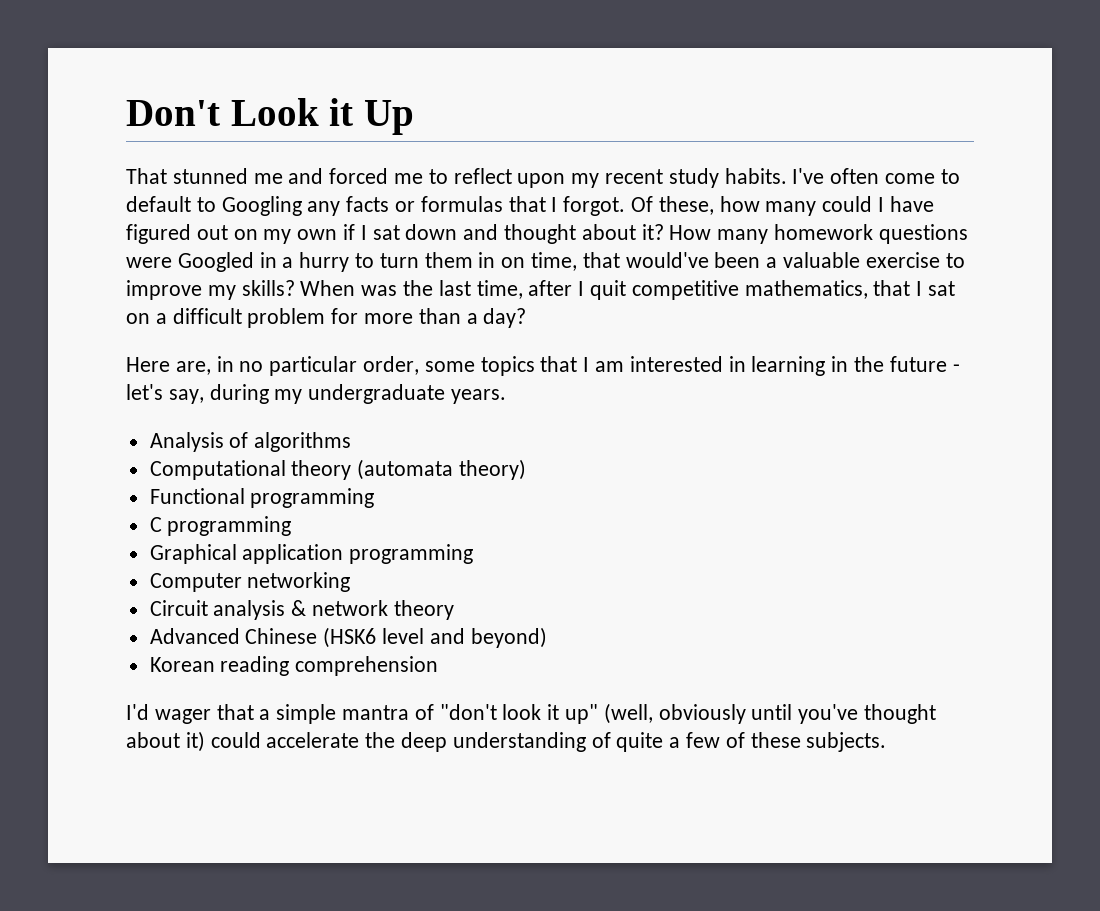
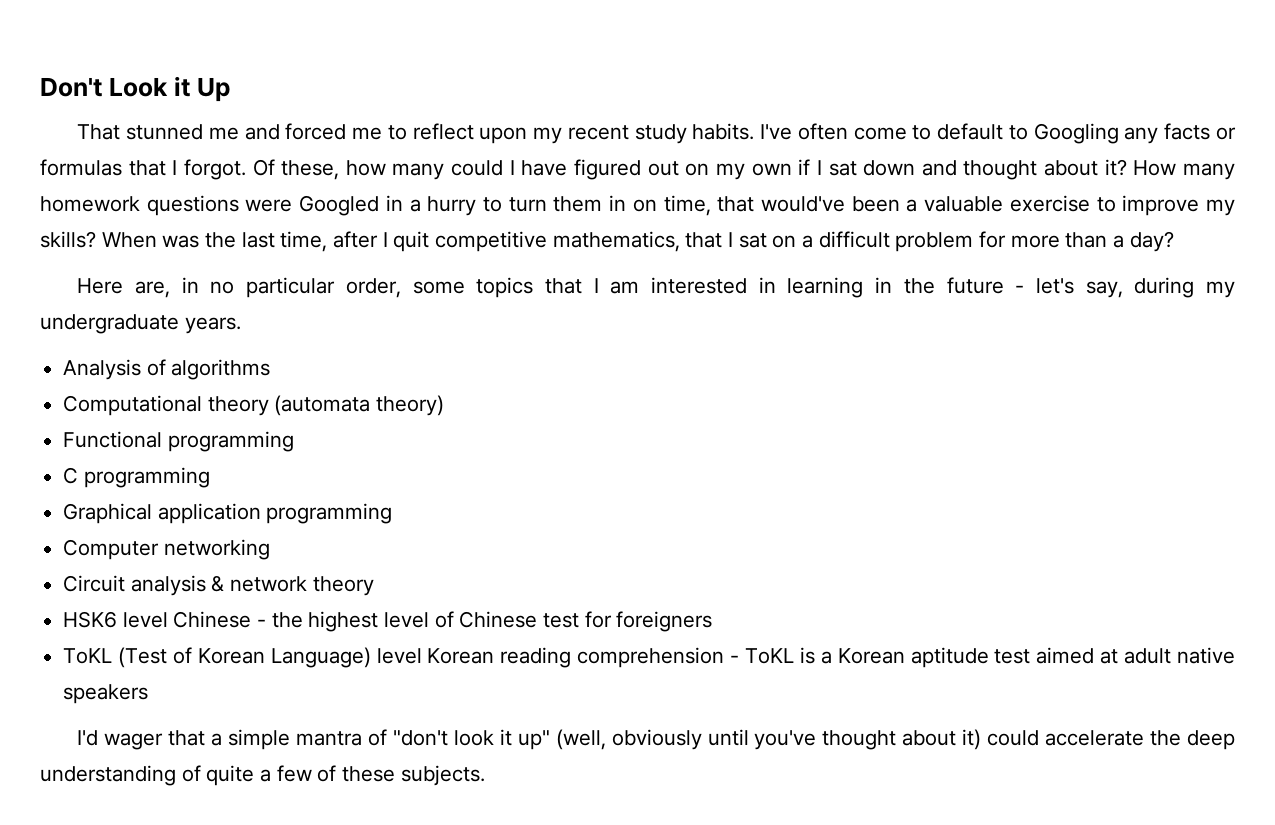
- Advanced Chinese (HSK6 level and beyond)
- Korean reading comprehension
+ HSK6 level Chinese - the highest level of Chinese test for foreigners
+ ToKL (Test of Korean Language) level Korean reading comprehension - ToKL is a Korean aptitude test aimed at adult native speakers

